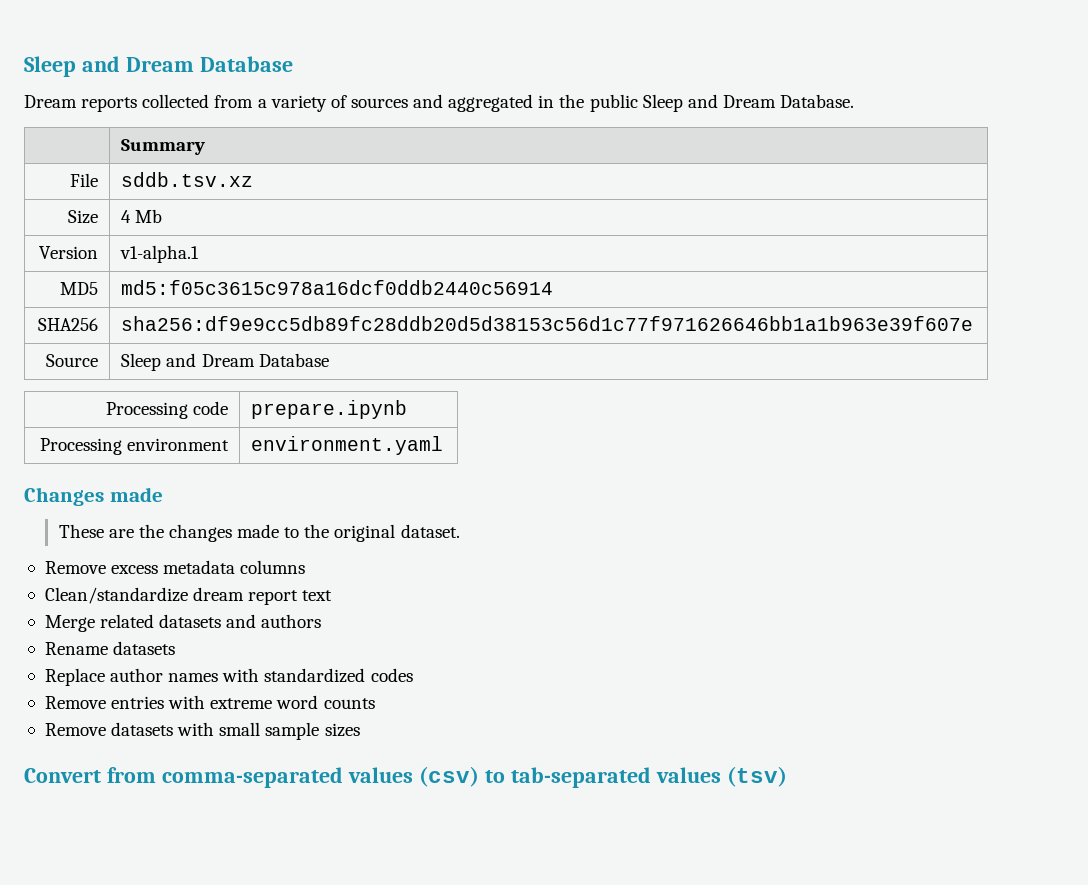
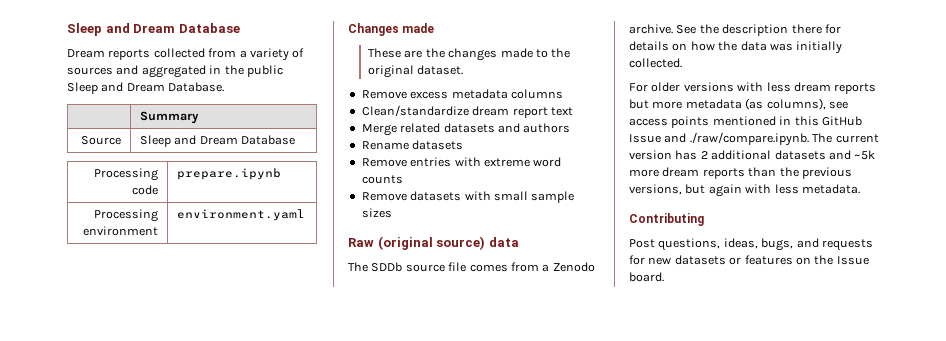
- File | sddb.tsv.xz
- Size | 4 Mb
- Version | v1-alpha.1
- MD5 | md5:f05c3615c978a16dcf0ddb2440c56914
- SHA256 | sha256:df9e9cc5db89fc28ddb20d5d38153c56d1c77f971626646bb1a1b963e39f607e
- Replace author names with standardized codes
- Convert from comma-separated values (csv) to tab-separated values (tsv)
+ Raw (original source) data
+ The SDDb source file comes from a Zenodo archive. See the description there for details on how the data was initially collected.
+ For older versions with less dream reports but more metadata (as columns), see access points mentioned in this GitHub Issue and ./raw/compare.ipynb. The current version has 2 additional datasets and ~5k more dream reports than the previous versions, but again with less metadata.
+ Contributing
+ Post questions, ideas, bugs, and requests for new datasets or features on the Issue board.

